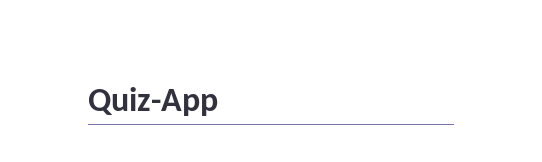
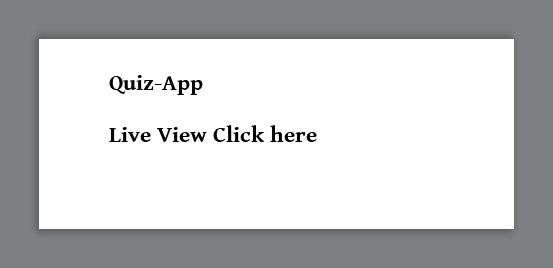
+ Live View Click here

